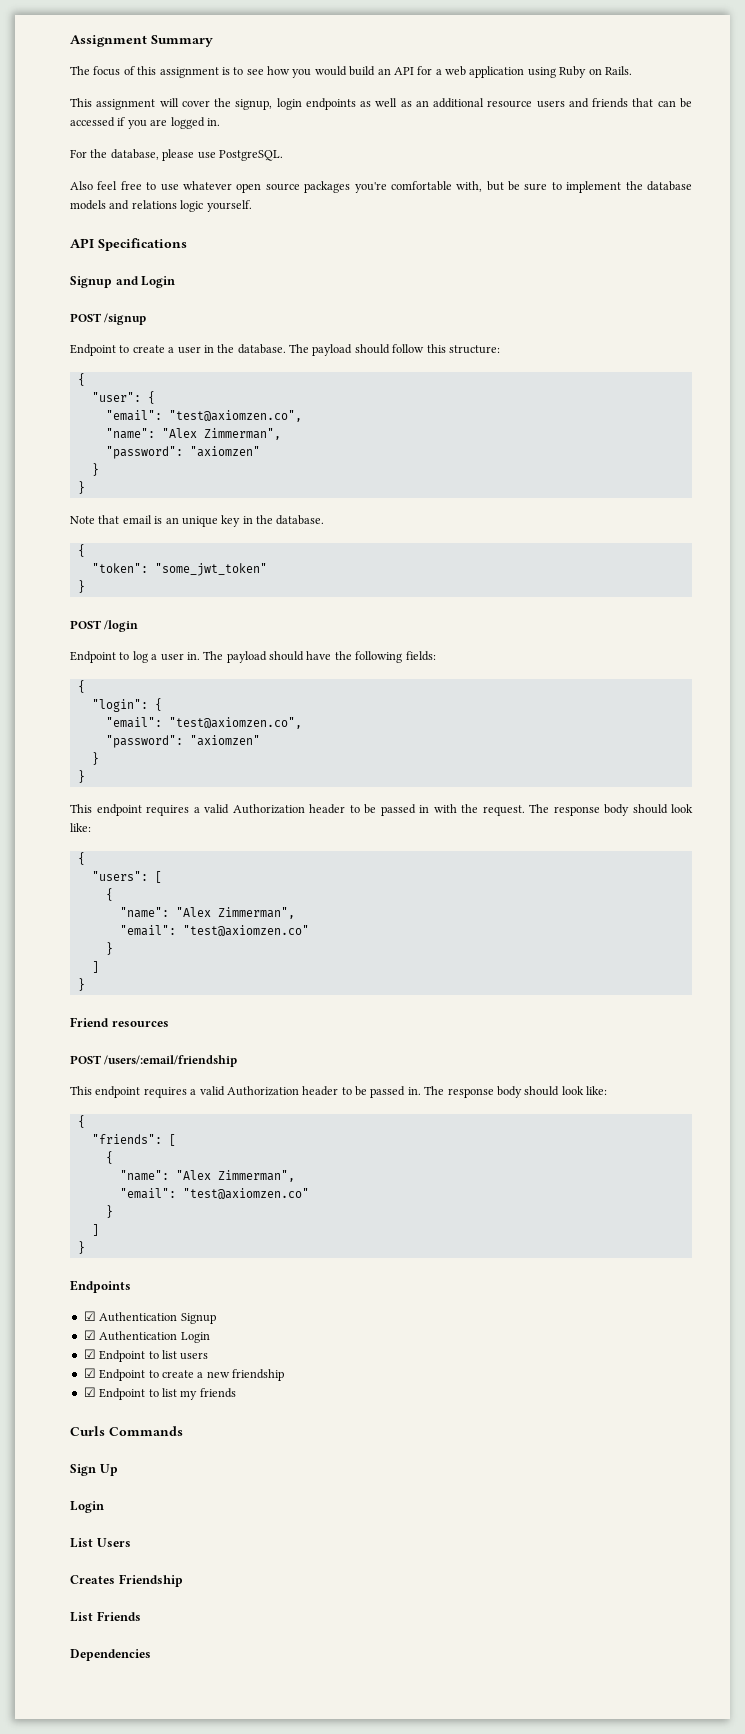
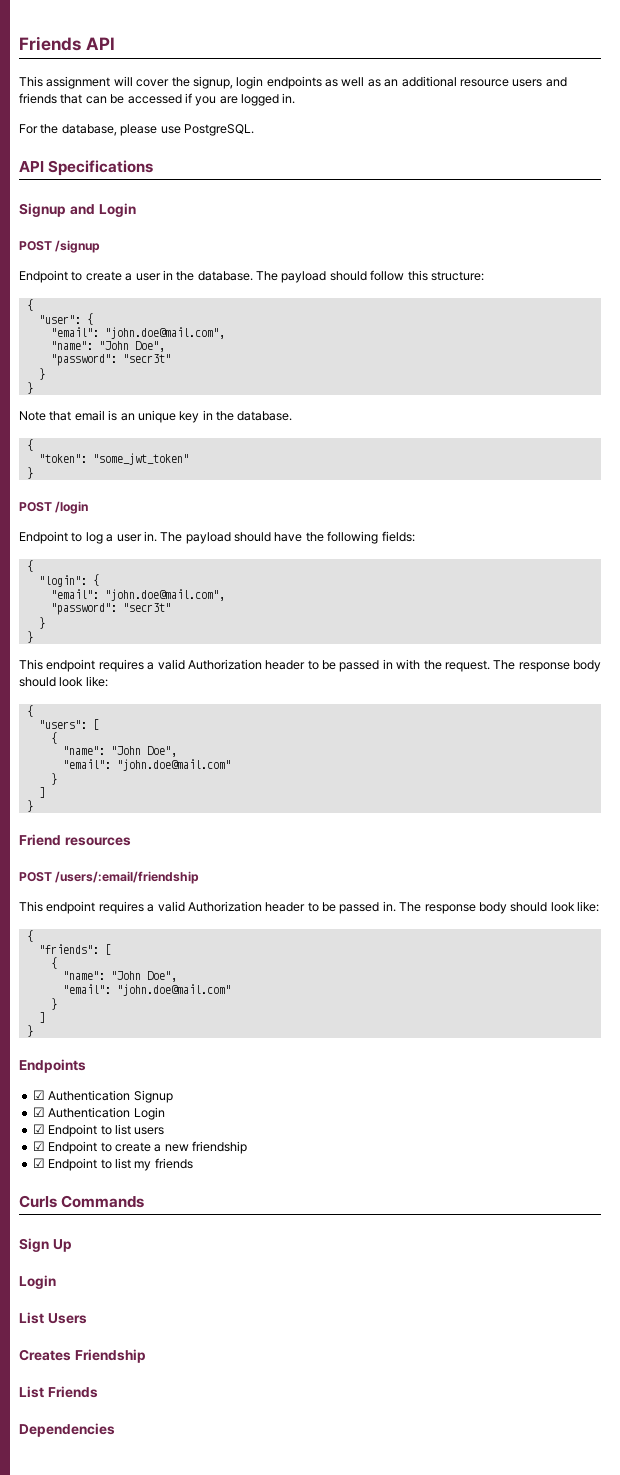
- Assignment Summary
- The focus of this assignment is to see how you would build an API for a web application using Ruby on Rails.
+ Friends API
- Also feel free to use whatever open source packages you're comfortable with, but be sure to implement the database models and relations logic yourself.
  "user": {
- "email": "test@axiomzen.co",
- "name": "Alex Zimmerman",
- "password": "axiomzen"
+ "email": "john.doe@mail.com",
+ "name": "John Doe",
+ "password": "secr3t"
  "login": {
- "email": "test@axiomzen.co",
- "password": "axiomzen"
+ "email": "john.doe@mail.com",
+ "password": "secr3t"
  "users": [
  {
- "name": "Alex Zimmerman",
- "email": "test@axiomzen.co"
+ "name": "John Doe",
+ "email": "john.doe@mail.com"
  "friends": [
  {
- "name": "Alex Zimmerman",
- "email": "test@axiomzen.co"
+ "name": "John Doe",
+ "email": "john.doe@mail.com"

